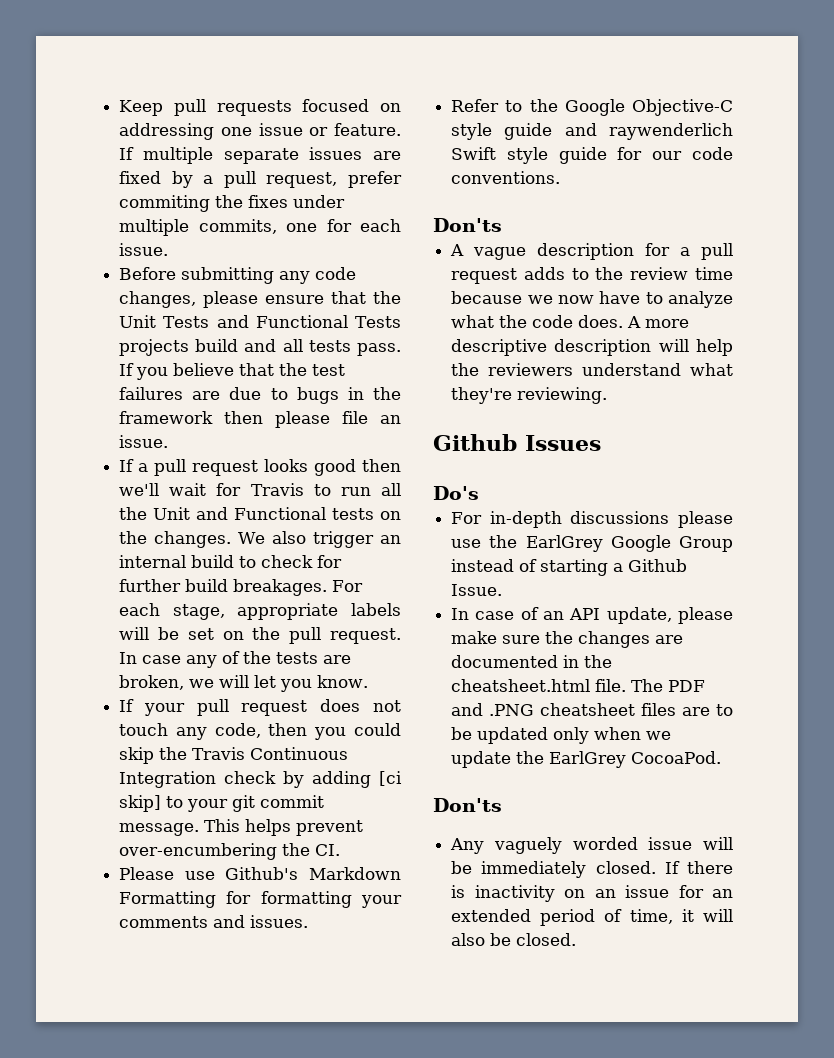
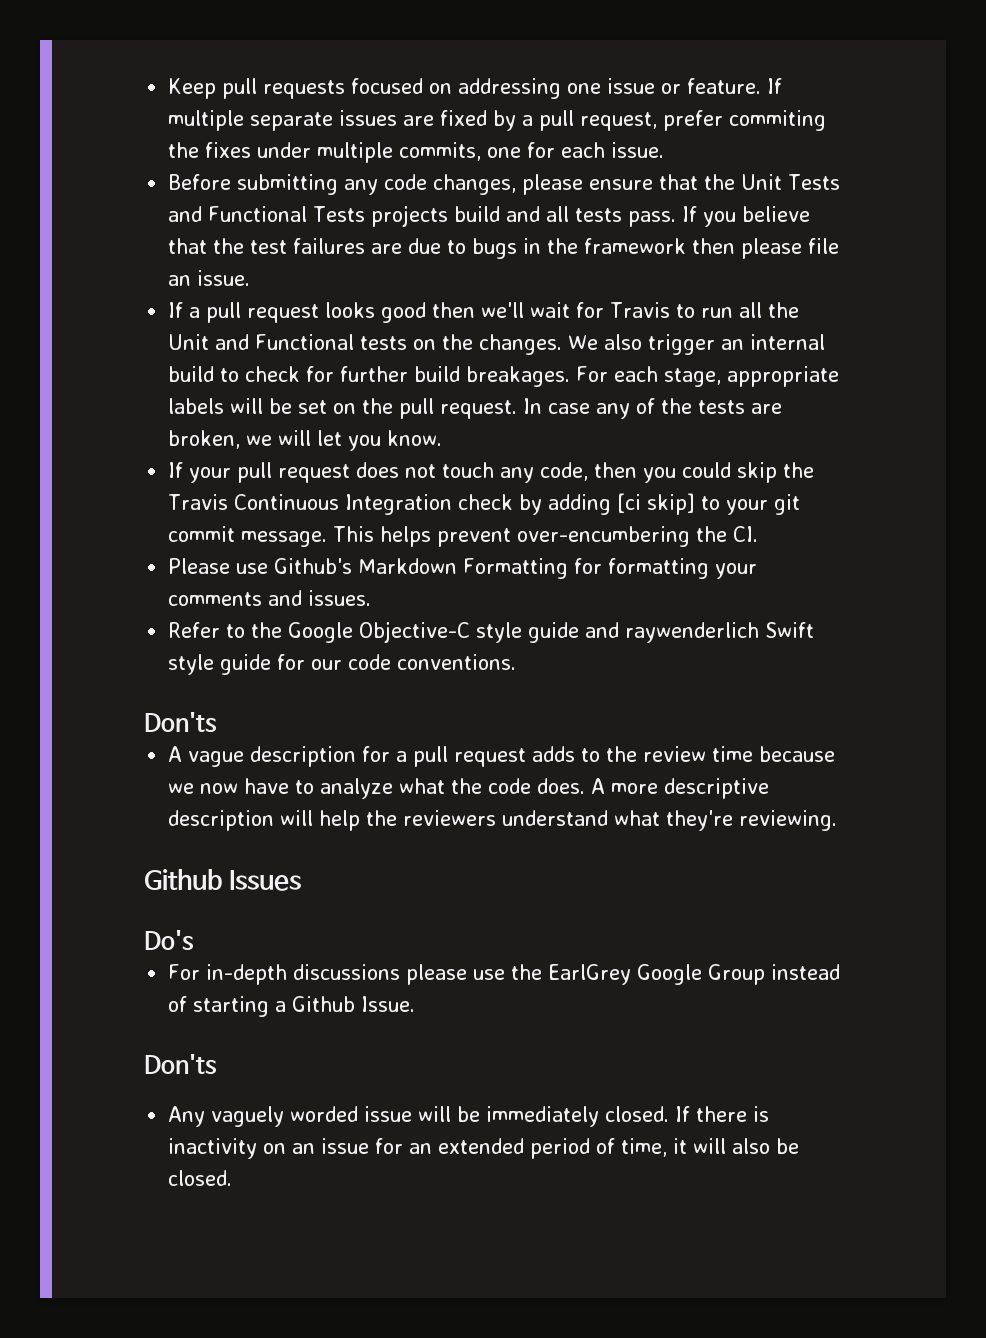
- In case of an API update, please make sure the changes are documented in the cheatsheet.html file. The PDF and .PNG cheatsheet files are to be updated only when we update the EarlGrey CocoaPod.

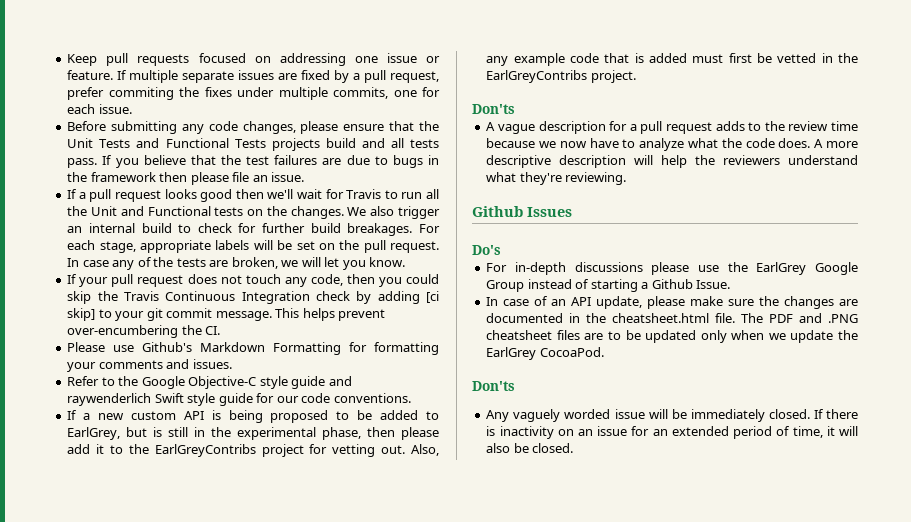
+ If a new custom API is being proposed to be added to EarlGrey, but is still in the experimental phase, then please add it to the EarlGreyContribs project for vetting out. Also, any example code that is added must first be vetted in the EarlGreyContribs project.
+ In case of an API update, please make sure the changes are documented in the cheatsheet.html file. The PDF and .PNG cheatsheet files are to be updated only when we update the EarlGrey CocoaPod.

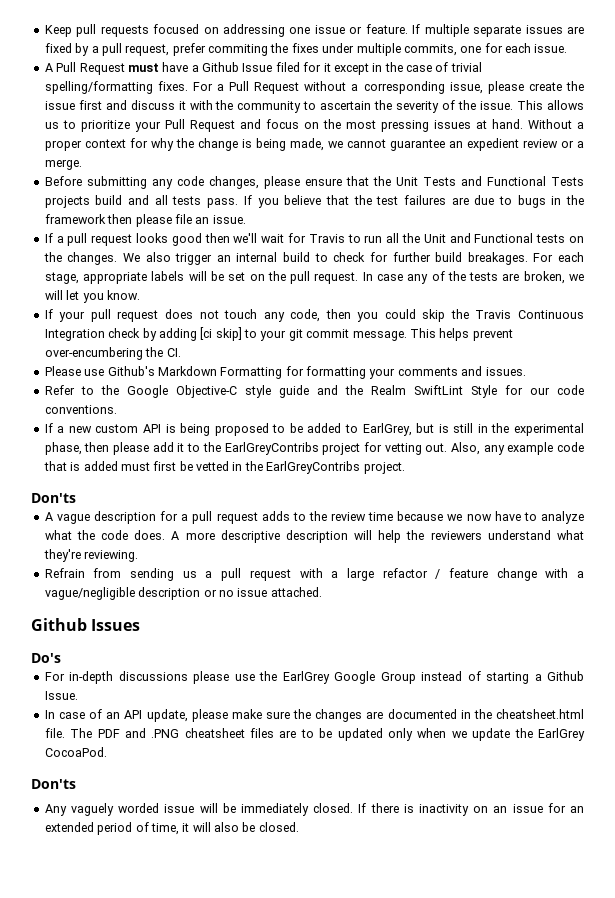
+ A Pull Request must have a Github Issue filed for it except in the case of trivial spelling/formatting fixes. For a Pull Request without a corresponding issue, please create the issue first and discuss it with the community to ascertain the severity of the issue. This allows us to prioritize your Pull Request and focus on the most pressing issues at hand. Without a proper context for why the change is being made, we cannot guarantee an expedient review or a merge.
- Refer to the Google Objective-C style guide and raywenderlich Swift style guide for our code conventions.
+ Refer to the Google Objective-C style guide and the Realm SwiftLint Style for our code conventions.
+ Refrain from sending us a pull request with a large refactor / feature change with a vague/negligible description or no issue attached.

